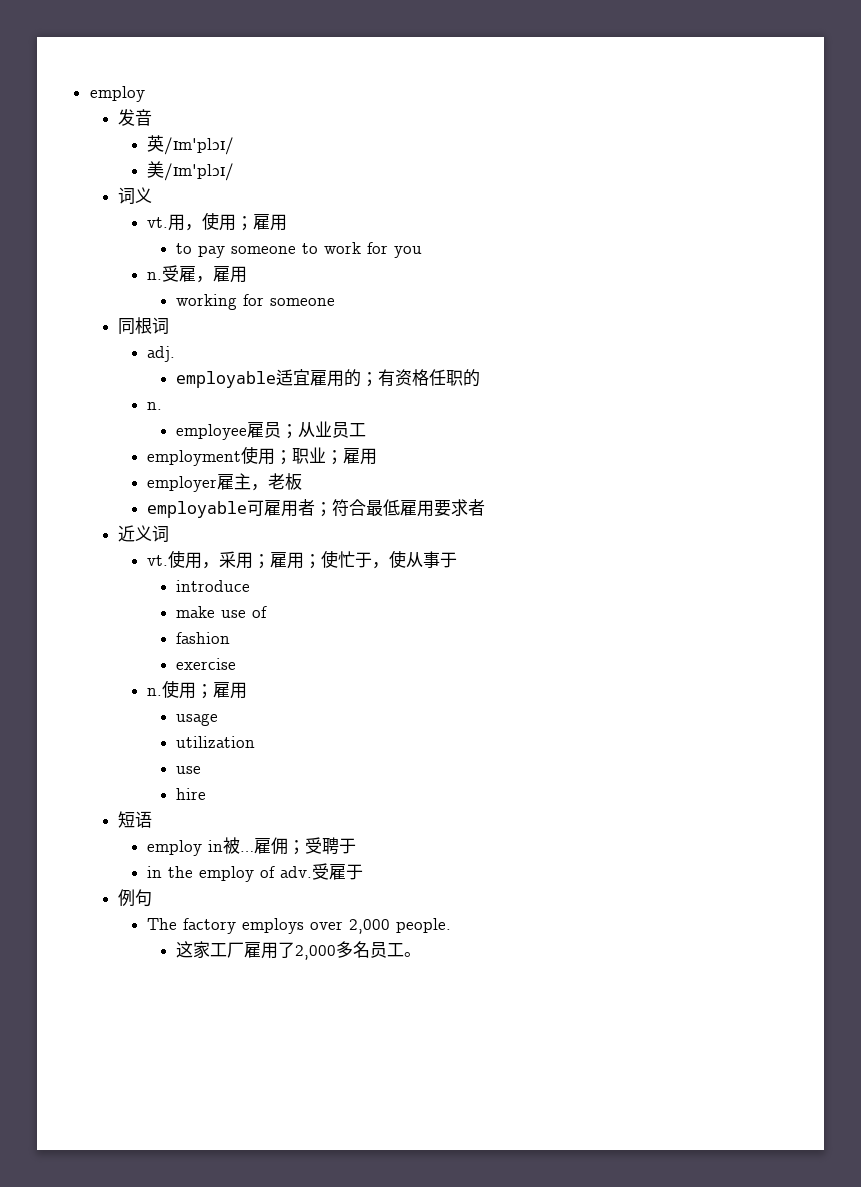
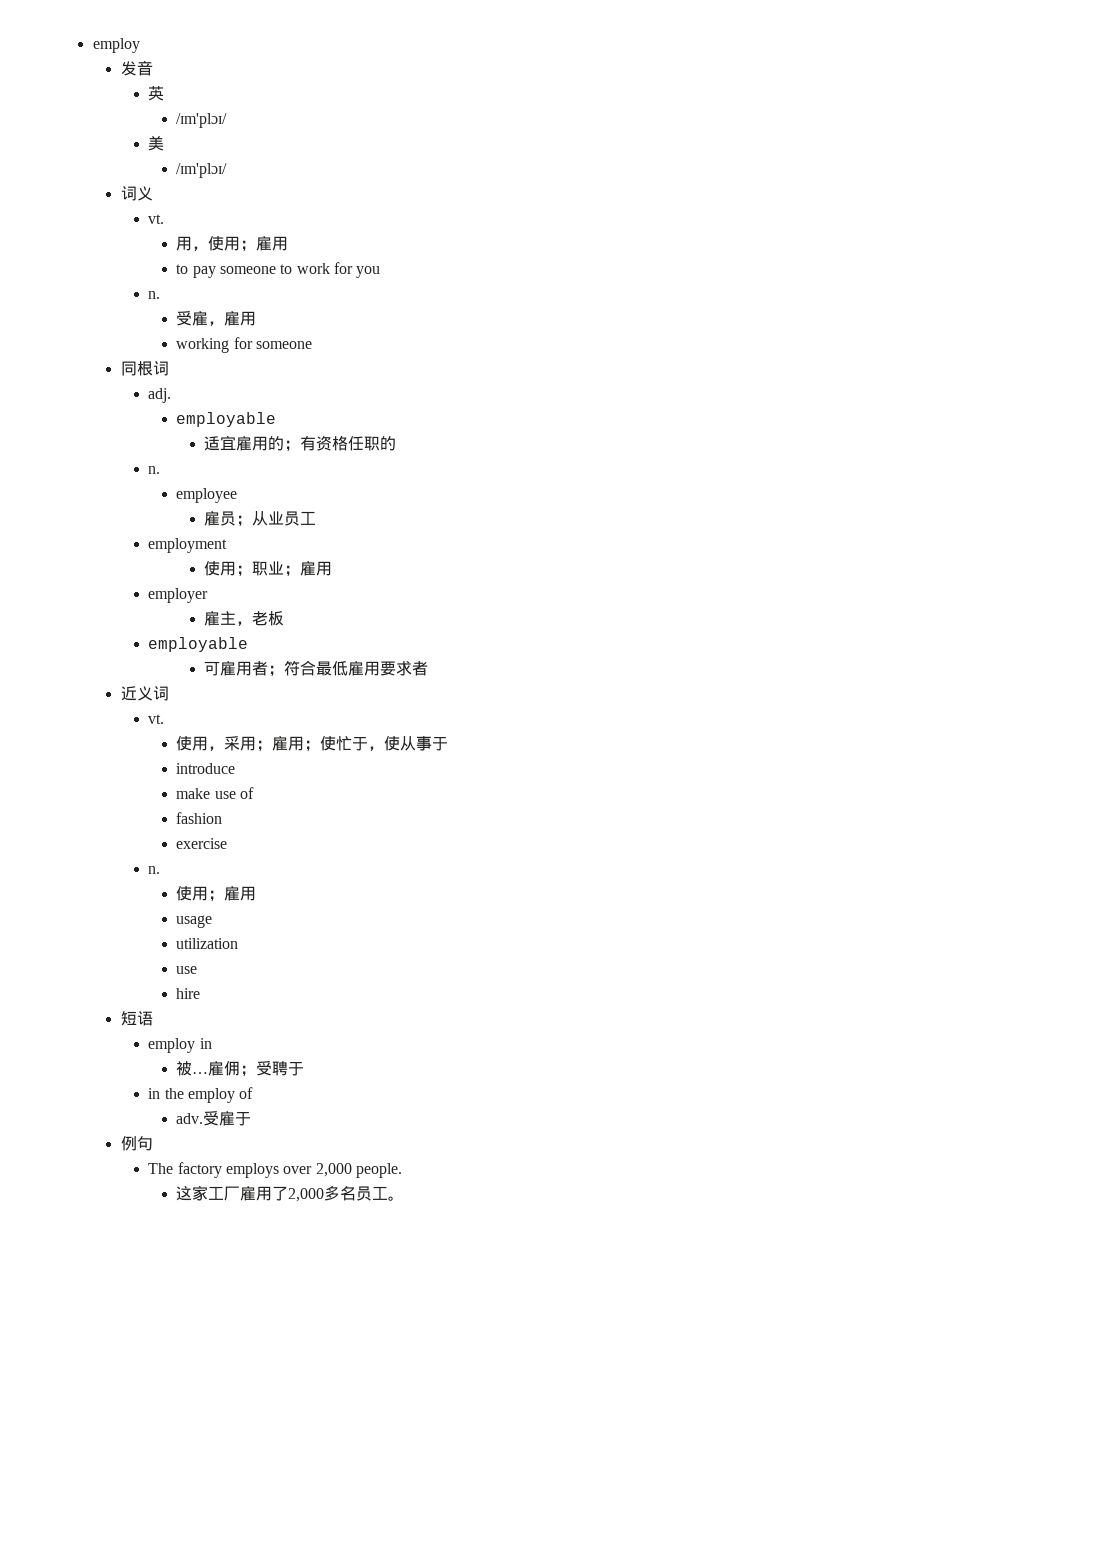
- 英/ɪm'plɔɪ/
+ 英
+ /ɪm'plɔɪ/
- 美/ɪm'plɔɪ/
+ 美
+ /ɪm'plɔɪ/
  词义
- vt.用，使用；雇用
+ vt.
+ 用，使用；雇用
  to pay someone to work for you
- n.受雇，雇用
+ n.
+ 受雇，雇用
  adj.
- employable适宜雇用的；有资格任职的
+ employable
+ 适宜雇用的；有资格任职的
- employee雇员；从业员工
+ employee
+ 雇员；从业员工
- employment使用；职业；雇用
+ employment
+ 使用；职业；雇用
- employer雇主，老板
- employable可雇用者；符合最低雇用要求者
+ employer
+ 雇主，老板
+ employable
+ 可雇用者；符合最低雇用要求者
  近义词
- vt.使用，采用；雇用；使忙于，使从事于
+ vt.
+ 使用，采用；雇用；使忙于，使从事于
  exercise
- n.使用；雇用
+ n.
+ 使用；雇用
- employ in被…
+ employ in
+ 被…
- in the employ of adv.
+ in the employ of
+ adv.

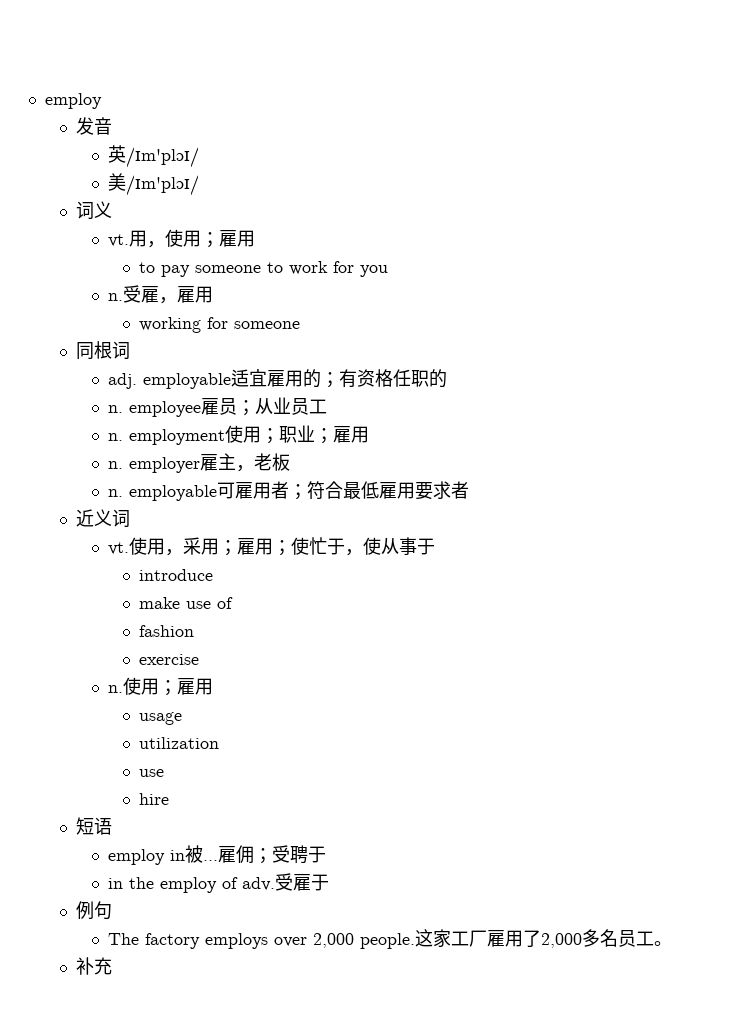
- 英
- /ɪm'plɔɪ/
+ 英/ɪm'plɔɪ/
- 美
- /ɪm'plɔɪ/
+ 美/ɪm'plɔɪ/
  词义
- vt.
- 用，使用；雇用
+ vt.用，使用；雇用
  to pay someone to work for you
- n.
- 受雇，雇用
+ n.受雇，雇用
- adj.
- employable
- 适宜雇用的；有资格任职的
- n.
- employee
- 雇员；从业员工
+ adj. employable适宜雇用的；有资格任职的
+ n. employee雇员；从业员工
- employment
- 使用；职业；雇用
+ n. employment使用；职业；雇用
- employer
- 雇主，老板
- employable
- 可雇用者；符合最低雇用要求者
+ n. employer雇主，老板
+ n. employable可雇用者；符合最低雇用要求者
  近义词
- vt.
- 使用，采用；雇用；使忙于，使从事于
+ vt.使用，采用；雇用；使忙于，使从事于
  exercise
- n.
- 使用；雇用
+ n.使用；雇用
- employ in
- 被…
+ employ in被…
- in the employ of
- adv.
+ in the employ of adv.
- The factory employs over 2,000 people.
- 这家工厂雇用了2,000多名员工。
+ The factory employs over 2,000 people.这家工厂雇用了2,000多名员工。
+ 补充

